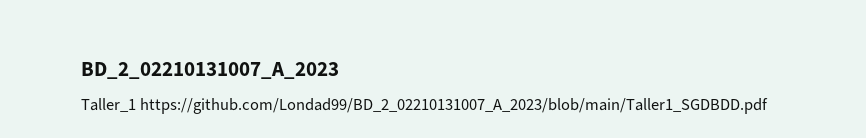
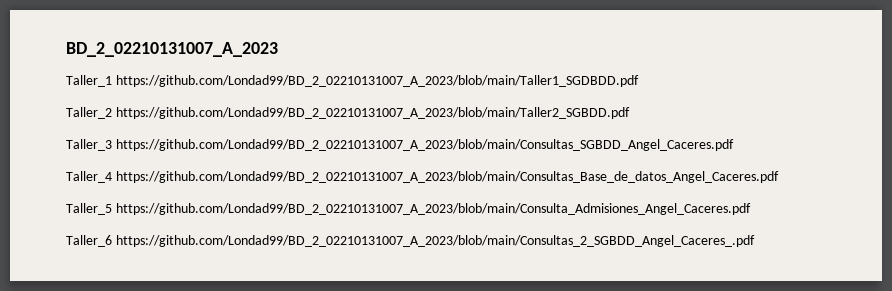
+ Taller_2 https://github.com/Londad99/BD_2_02210131007_A_2023/blob/main/Taller2_SGBDD.pdf
+ Taller_3 https://github.com/Londad99/BD_2_02210131007_A_2023/blob/main/Consultas_SGBDD_Angel_Caceres.pdf
+ Taller_4 https://github.com/Londad99/BD_2_02210131007_A_2023/blob/main/Consultas_Base_de_datos_Angel_Caceres.pdf
+ Taller_5 https://github.com/Londad99/BD_2_02210131007_A_2023/blob/main/Consulta_Admisiones_Angel_Caceres.pdf
+ Taller_6 https://github.com/Londad99/BD_2_02210131007_A_2023/blob/main/Consultas_2_SGBDD_Angel_Caceres_.pdf

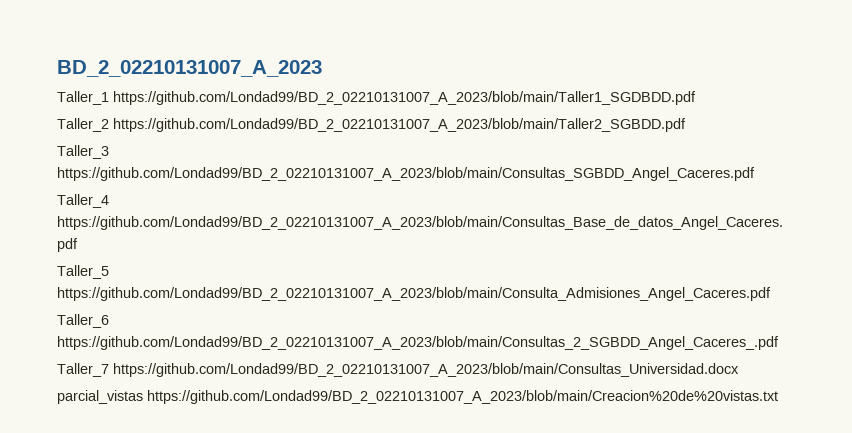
+ Taller_7 https://github.com/Londad99/BD_2_02210131007_A_2023/blob/main/Consultas_Universidad.docx
+ parcial_vistas https://github.com/Londad99/BD_2_02210131007_A_2023/blob/main/Creacion%20de%20vistas.txt

